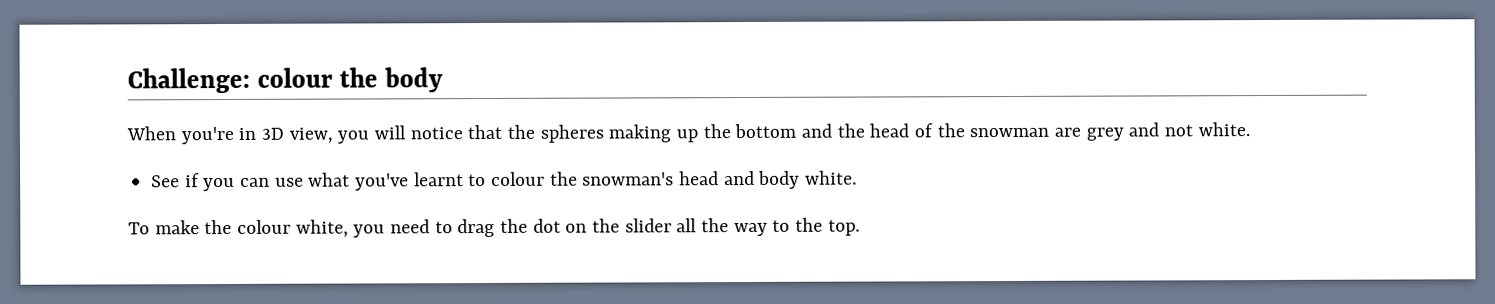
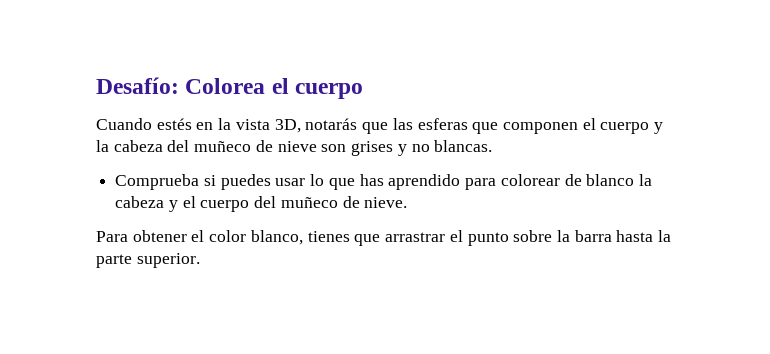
- Challenge: colour the body
- When you're in 3D view, you will notice that the spheres making up the bottom and the head of the snowman are grey and not white.
- See if you can use what you've learnt to colour the snowman's head and body white.
- To make the colour white, you need to drag the dot on the slider all the way to the top.
+ Desafío: Colorea el cuerpo
+ Cuando estés en la vista 3D, notarás que las esferas que componen el cuerpo y la cabeza del muñeco de nieve son grises y no blancas.
+ Comprueba si puedes usar lo que has aprendido para colorear de blanco la cabeza y el cuerpo del muñeco de nieve.
+ Para obtener el color blanco, tienes que arrastrar el punto sobre la barra hasta la parte superior.

